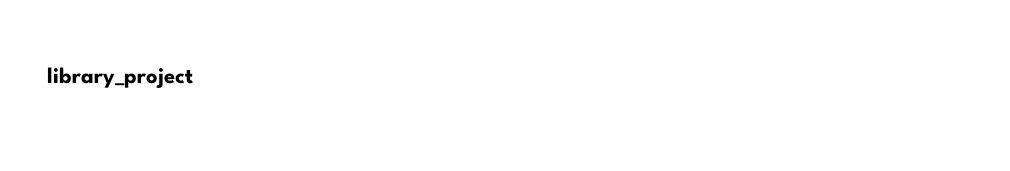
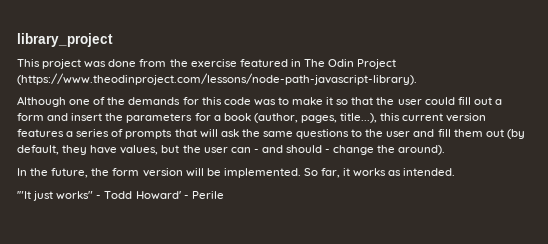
+ This project was done from the exercise featured in The Odin Project (https://www.theodinproject.com/lessons/node-path-javascript-library).
+ Although one of the demands for this code was to make it so that the user could fill out a form and insert the parameters for a book (author, pages, title...), this current version features a series of prompts that will ask the same questions to the user and fill them out (by default, they have values, but the user can - and should - change the around).
+ In the future, the form version will be implemented. So far, it works as intended.
+ '"It just works" - Todd Howard' - Perile

